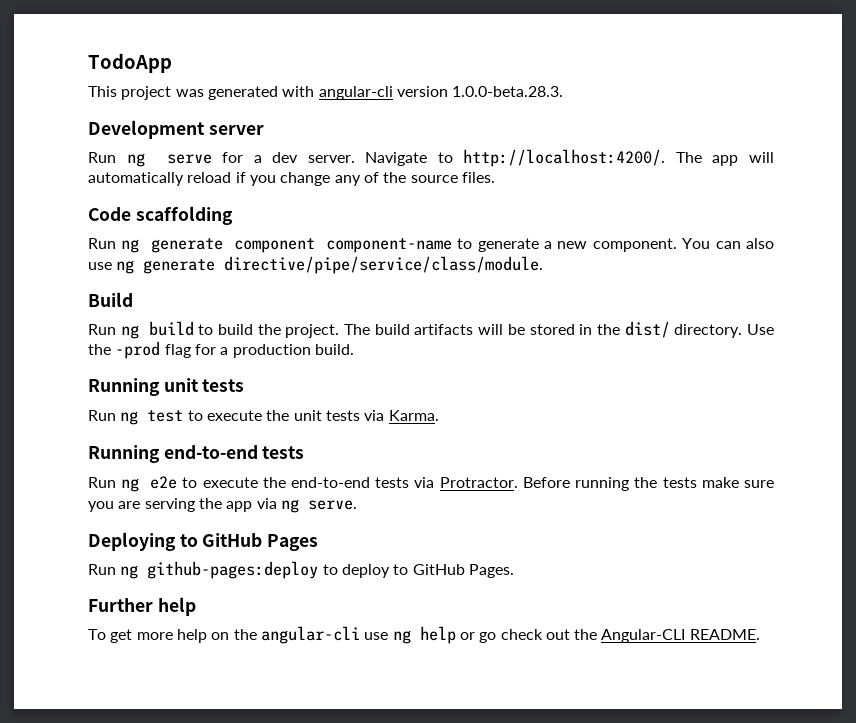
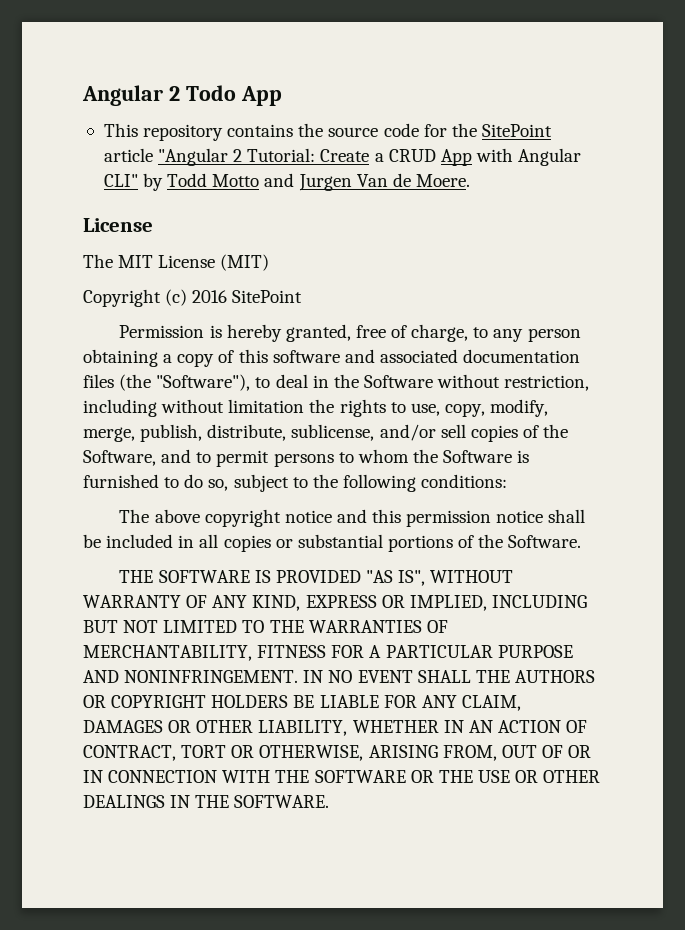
- TodoApp
- This project was generated with angular-cli version 1.0.0-beta.28.3.
- Development server
- Run ng serve for a dev server. Navigate to http://localhost:4200/. The app will automatically reload if you change any of the source files.
- Code scaffolding
- Run ng generate component component-name to generate a new component. You can also use ng generate directive/pipe/service/class/module.
- Build
- Run ng build to build the project. The build artifacts will be stored in the dist/ directory. Use the -prod flag for a production build.
- Running unit tests
- Run ng test to execute the unit tests via Karma.
- Running end-to-end tests
- Run ng e2e to execute the end-to-end tests via Protractor. Before running the tests make sure you are serving the app via ng serve.
- Deploying to GitHub Pages
- Run ng github-pages:deploy to deploy to GitHub Pages.
- Further help
- To get more help on the angular-cli use ng help or go check out the Angular-CLI README.
+ Angular 2 Todo App
+ This repository contains the source code for the SitePoint article "Angular 2 Tutorial: Create a CRUD App with Angular CLI" by Todd Motto and Jurgen Van de Moere.
+ License
+ The MIT License (MIT)
+ Copyright (c) 2016 SitePoint
+ Permission is hereby granted, free of charge, to any person obtaining a copy of this software and associated documentation files (the "Software"), to deal in the Software without restriction, including without limitation the rights to use, copy, modify, merge, publish, distribute, sublicense, and/or sell copies of the Software, and to permit persons to whom the Software is furnished to do so, subject to the following conditions:
+ The above copyright notice and this permission notice shall be included in all copies or substantial portions of the Software.
+ THE SOFTWARE IS PROVIDED "AS IS", WITHOUT WARRANTY OF ANY KIND, EXPRESS OR IMPLIED, INCLUDING BUT NOT LIMITED TO THE WARRANTIES OF MERCHANTABILITY, FITNESS FOR A PARTICULAR PURPOSE AND NONINFRINGEMENT. IN NO EVENT SHALL THE AUTHORS OR COPYRIGHT HOLDERS BE LIABLE FOR ANY CLAIM, DAMAGES OR OTHER LIABILITY, WHETHER IN AN ACTION OF CONTRACT, TORT OR OTHERWISE, ARISING FROM, OUT OF OR IN CONNECTION WITH THE SOFTWARE OR THE USE OR OTHER DEALINGS IN THE SOFTWARE.

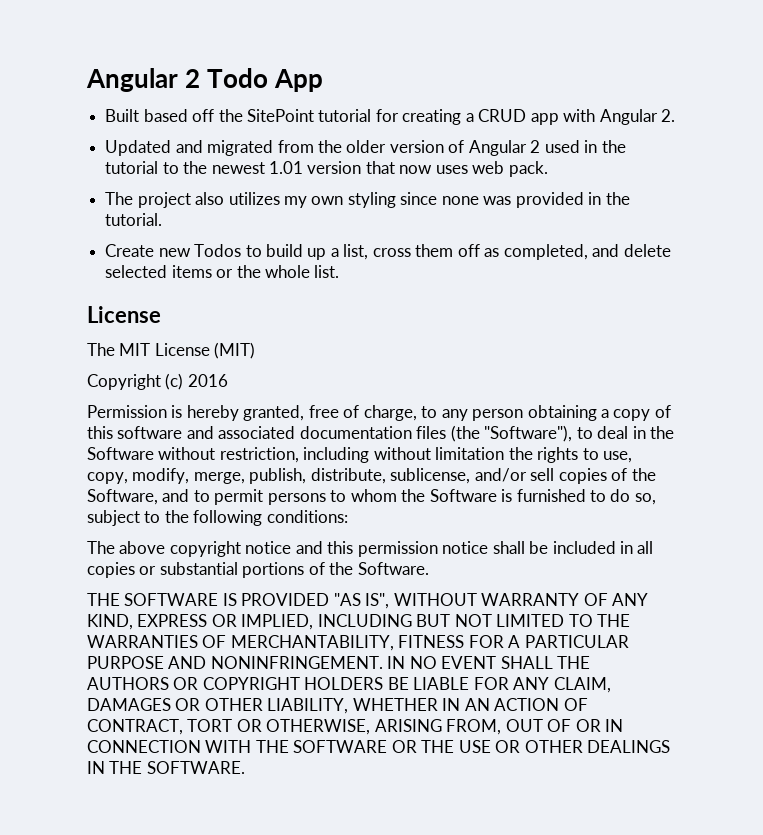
- This repository contains the source code for the SitePoint article "Angular 2 Tutorial: Create a CRUD App with Angular CLI" by Todd Motto and Jurgen Van de Moere.
+ Built based off the SitePoint tutorial for creating a CRUD app with Angular 2.
+ Updated and migrated from the older version of Angular 2 used in the tutorial to the newest 1.01 version that now uses web pack.
+ The project also utilizes my own styling since none was provided in the tutorial.
+ Create new Todos to build up a list, cross them off as completed, and delete selected items or the whole list.
- Copyright (c) 2016 SitePoint
+ Copyright (c) 2016

